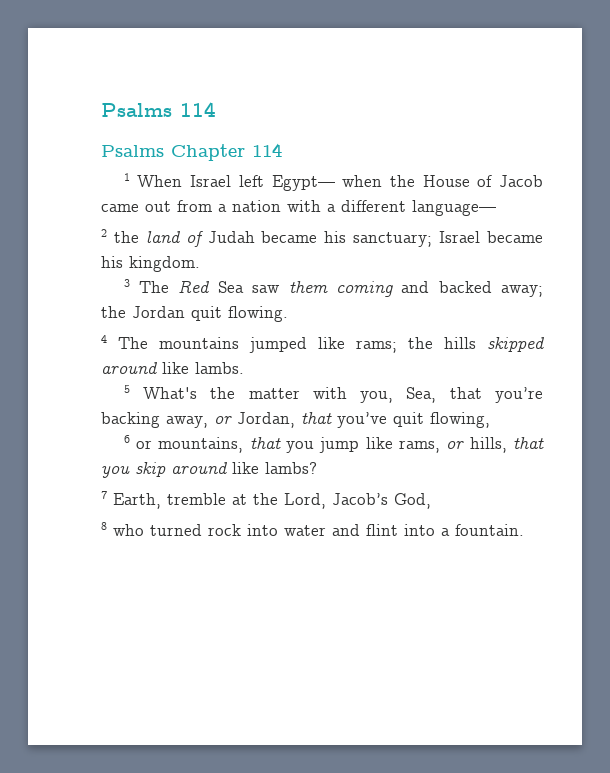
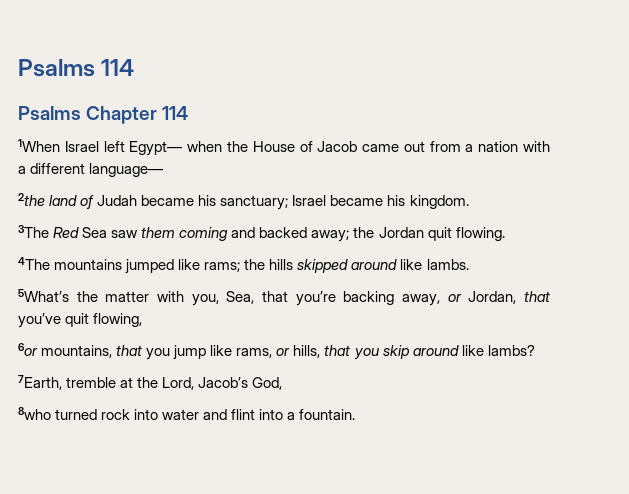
- 1 When Israel left Egypt— when the House of Jacob came out from a nation with a different language—
+ 1When Israel left Egypt— when the House of Jacob came out from a nation with a different language—
- 2 the land of Judah became his sanctuary; Israel became his kingdom.
+ 2the land of Judah became his sanctuary; Israel became his kingdom.
- 3 The Red Sea saw them coming and backed away; the Jordan quit flowing.
+ 3The Red Sea saw them coming and backed away; the Jordan quit flowing.
- 4 The mountains jumped like rams; the hills skipped around like lambs.
+ 4The mountains jumped like rams; the hills skipped around like lambs.
- 5 What's the matter with you, Sea, that you’re backing away, or Jordan, that you’ve quit flowing,
+ 5What’s the matter with you, Sea, that you’re backing away, or Jordan, that you’ve quit flowing,
- 6 or mountains, that you jump like rams, or hills, that you skip around like lambs?
+ 6or mountains, that you jump like rams, or hills, that you skip around like lambs?
- 7 Earth, tremble at the Lord, Jacob’s God,
+ 7Earth, tremble at the Lord, Jacob’s God,
- 8 who turned rock into water and flint into a fountain.
+ 8who turned rock into water and flint into a fountain.

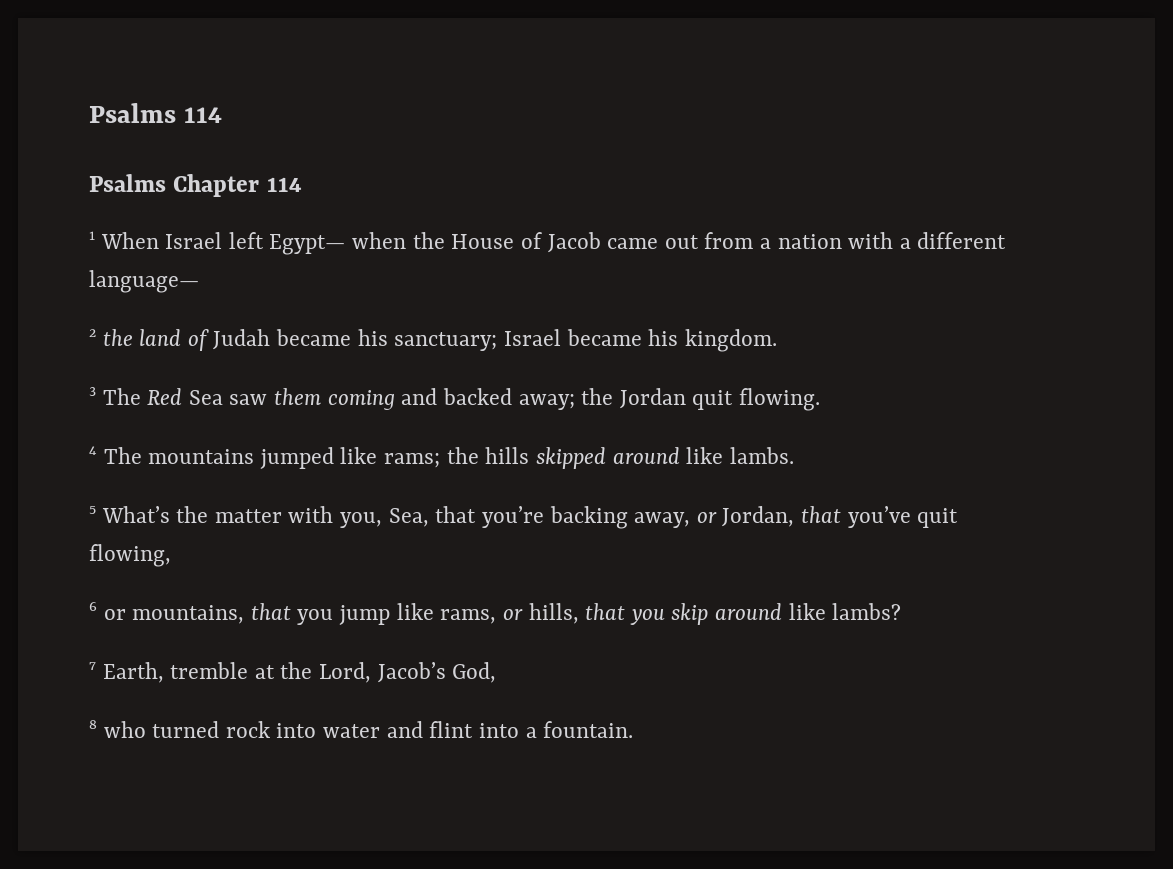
- 1When Israel left Egypt— when the House of Jacob came out from a nation with a different language—
+ 1 When Israel left Egypt— when the House of Jacob came out from a nation with a different language—
- 2the land of Judah became his sanctuary; Israel became his kingdom.
+ 2 the land of Judah became his sanctuary; Israel became his kingdom.
- 3The Red Sea saw them coming and backed away; the Jordan quit flowing.
+ 3 The Red Sea saw them coming and backed away; the Jordan quit flowing.
- 4The mountains jumped like rams; the hills skipped around like lambs.
+ 4 The mountains jumped like rams; the hills skipped around like lambs.
- 5What’s the matter with you, Sea, that you’re backing away, or Jordan, that you’ve quit flowing,
+ 5 What’s the matter with you, Sea, that you’re backing away, or Jordan, that you’ve quit flowing,
- 6or mountains, that you jump like rams, or hills, that you skip around like lambs?
+ 6 or mountains, that you jump like rams, or hills, that you skip around like lambs?
- 7Earth, tremble at the Lord, Jacob’s God,
+ 7 Earth, tremble at the Lord, Jacob’s God,
- 8who turned rock into water and flint into a fountain.
+ 8 who turned rock into water and flint into a fountain.

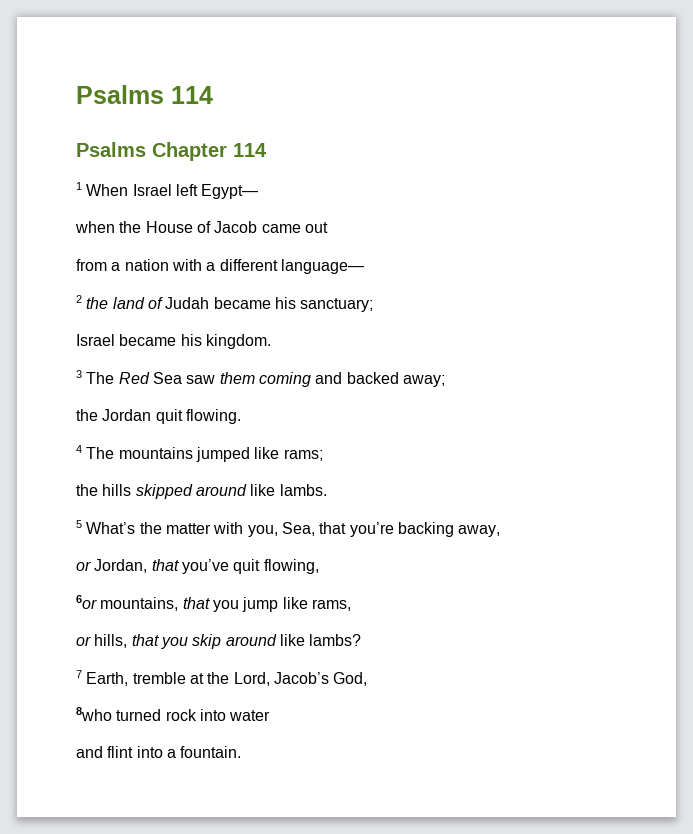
- 1 When Israel left Egypt— when the House of Jacob came out from a nation with a different language—
+ 1 When Israel left Egypt—
+ when the House of Jacob came out
+ from a nation with a different language—
- 2 the land of Judah became his sanctuary; Israel became his kingdom.
+ 2 the land of Judah became his sanctuary;
+ Israel became his kingdom.
- 3 The Red Sea saw them coming and backed away; the Jordan quit flowing.
+ 3 The Red Sea saw them coming and backed away;
+ the Jordan quit flowing.
- 4 The mountains jumped like rams; the hills skipped around like lambs.
+ 4 The mountains jumped like rams;
+ the hills skipped around like lambs.
- 5 What’s the matter with you, Sea, that you’re backing away, or Jordan, that you’ve quit flowing,
+ 5 What’s the matter with you, Sea, that you’re backing away,
+ or Jordan, that you’ve quit flowing,
- 6 or mountains, that you jump like rams, or hills, that you skip around like lambs?
+ 6or mountains, that you jump like rams,
+ or hills, that you skip around like lambs?
- 8 who turned rock into water and flint into a fountain.
+ 8who turned rock into water
+ and flint into a fountain.

